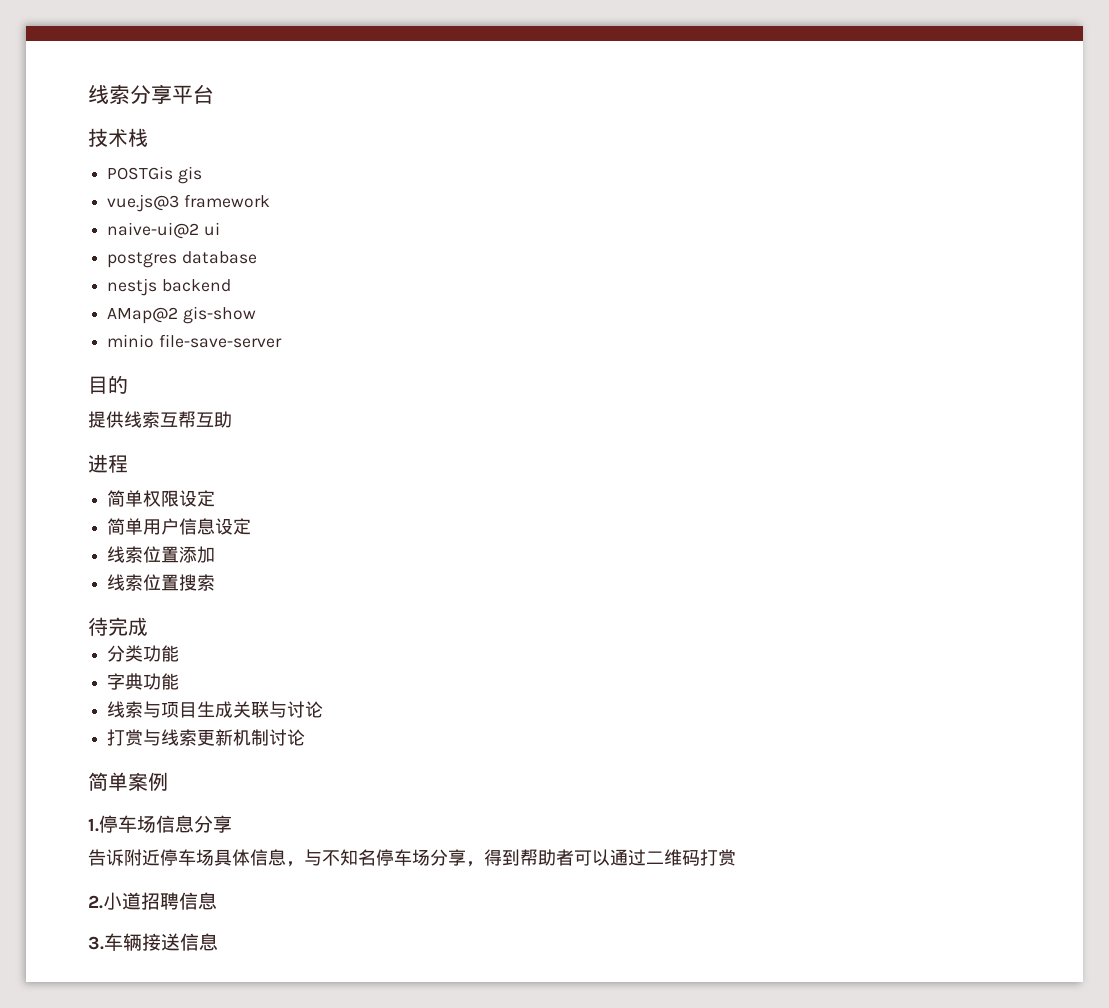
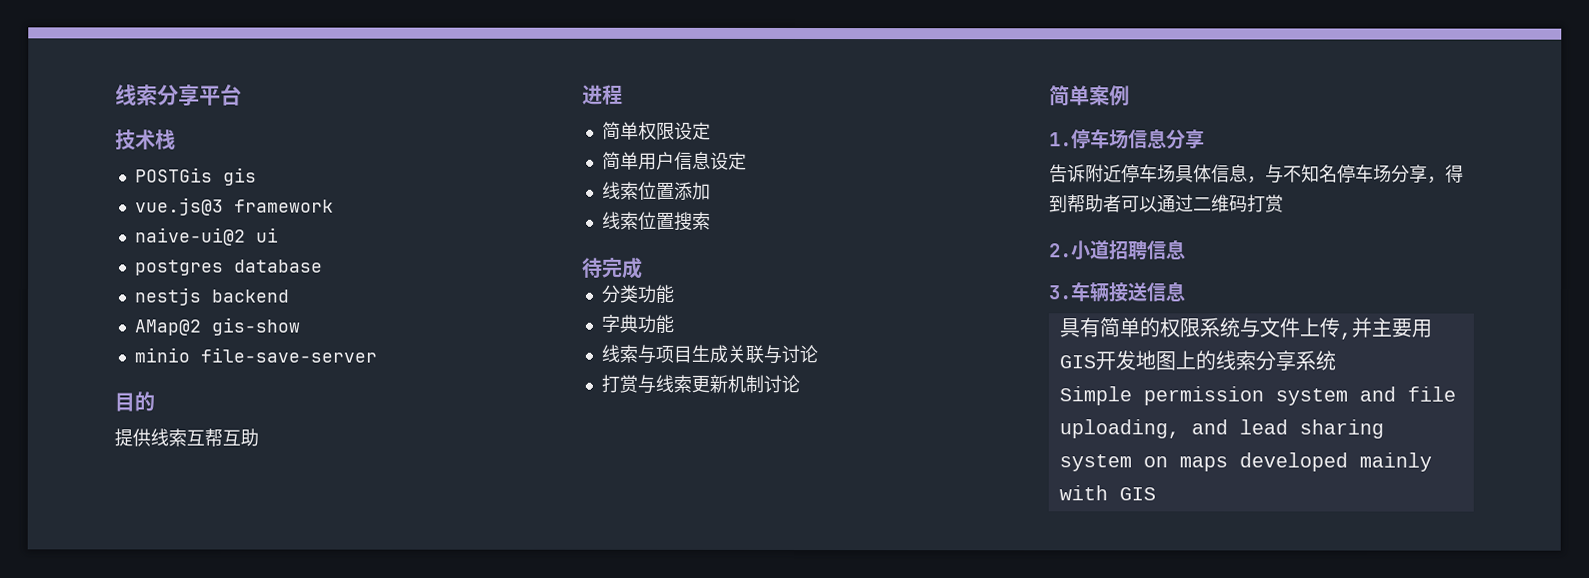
+ 具有简单的权限系统与文件上传,并主要用GIS开发地图上的线索分享系统
+ Simple permission system and file uploading, and lead sharing system on maps developed mainly with GIS

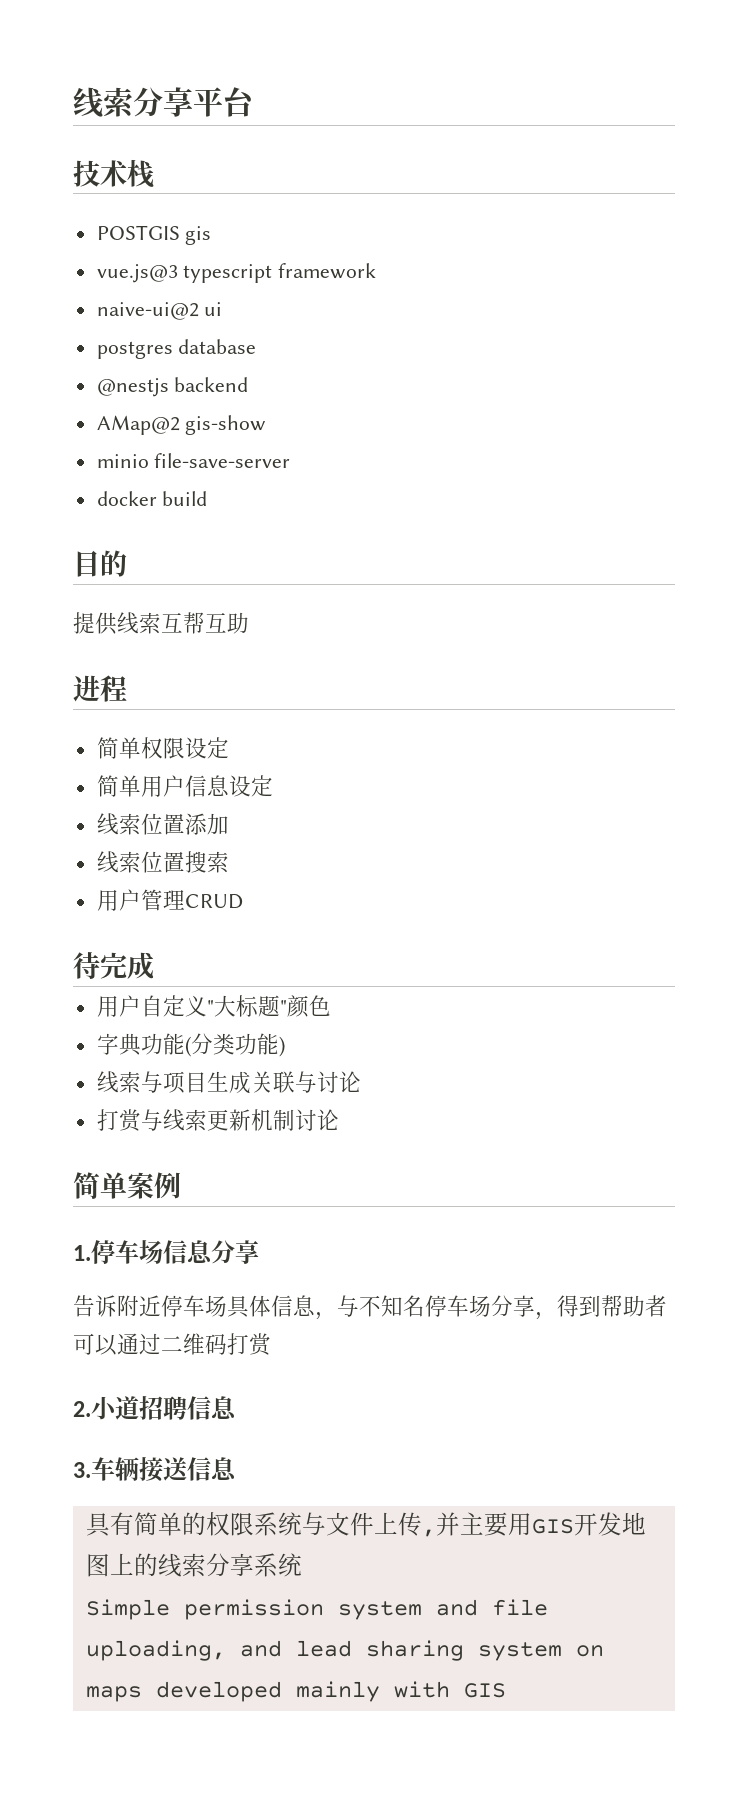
- POSTGis gis
+ POSTGIS gis
- vue.js@3 framework
+ vue.js@3 typescript framework
- nestjs backend
+ @nestjs backend
+ docker build
+ 用户管理CRUD
- 分类功能
- 字典功能
+ 用户自定义"大标题"颜色
+ 字典功能(分类功能)

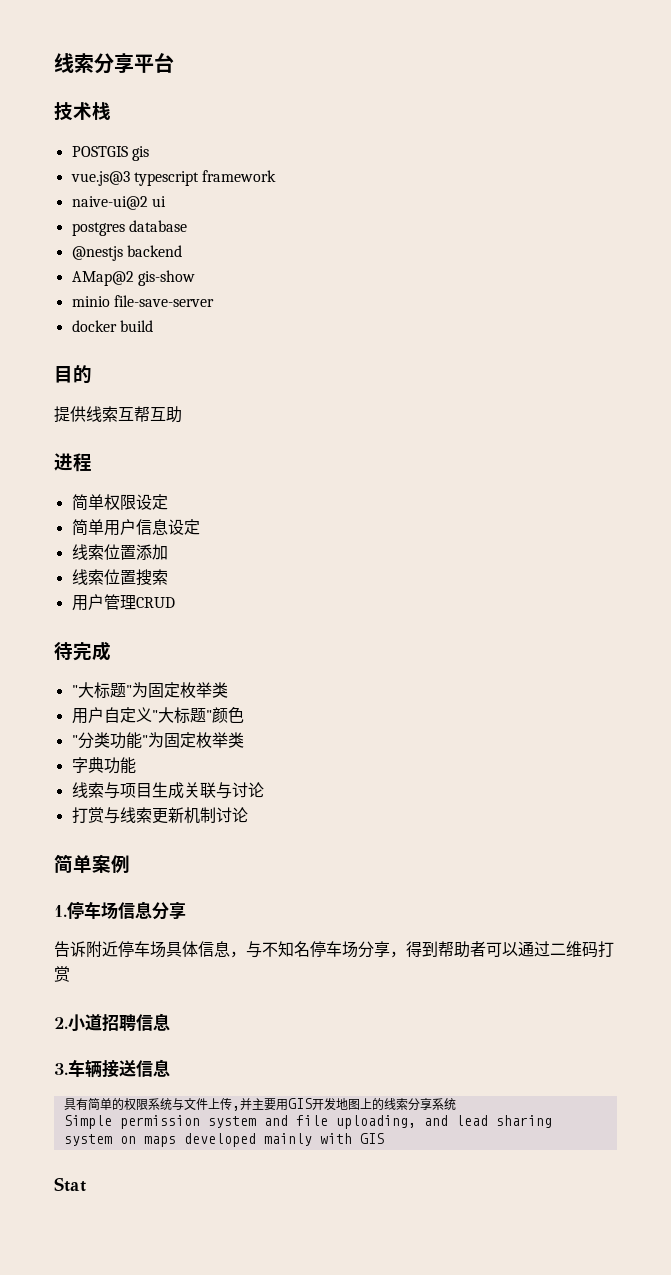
+ "大标题"为固定枚举类
- 字典功能(分类功能)
+ "分类功能"为固定枚举类
+ 字典功能
+ Stat

